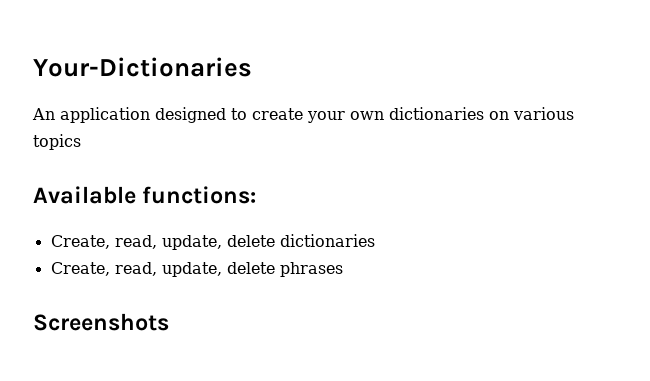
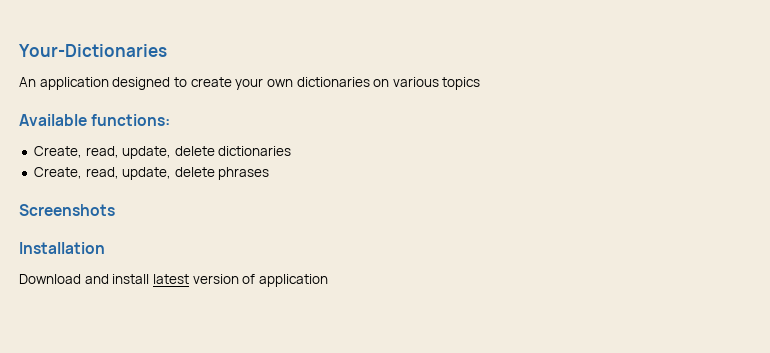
+ Installation
+ Download and install latest version of application

